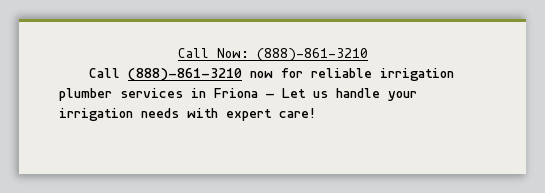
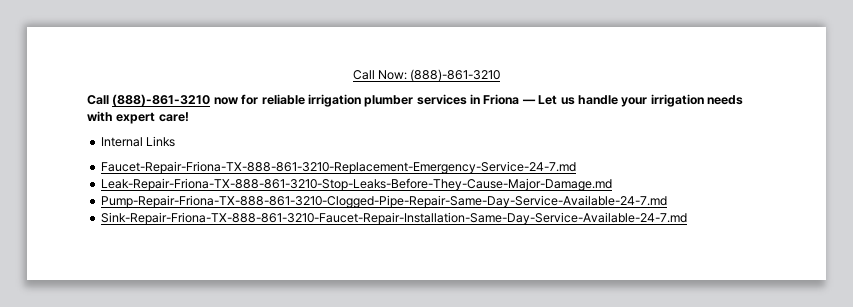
+ Internal Links
+ Faucet-Repair-Friona-TX-888-861-3210-Replacement-Emergency-Service-24-7.md
+ Leak-Repair-Friona-TX-888-861-3210-Stop-Leaks-Before-They-Cause-Major-Damage.md
+ Pump-Repair-Friona-TX-888-861-3210-Clogged-Pipe-Repair-Same-Day-Service-Available-24-7.md
+ Sink-Repair-Friona-TX-888-861-3210-Faucet-Repair-Installation-Same-Day-Service-Available-24-7.md

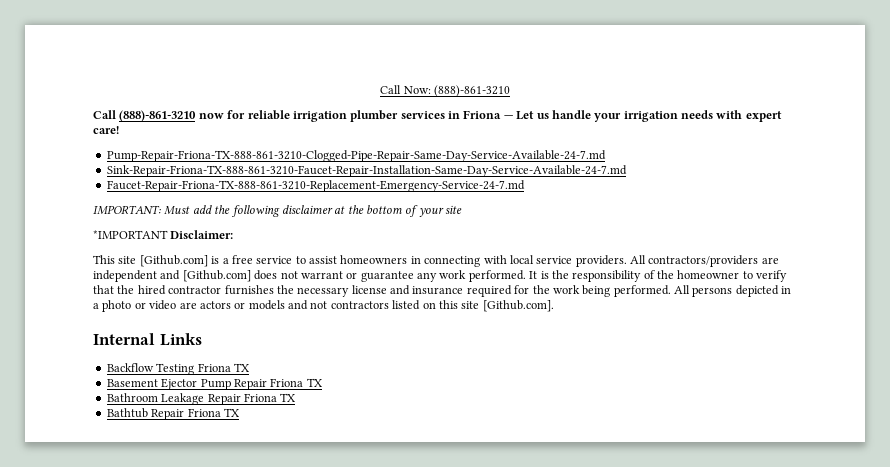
- Internal Links
- Faucet-Repair-Friona-TX-888-861-3210-Replacement-Emergency-Service-24-7.md
- Leak-Repair-Friona-TX-888-861-3210-Stop-Leaks-Before-They-Cause-Major-Damage.md
  Pump-Repair-Friona-TX-888-861-3210-Clogged-Pipe-Repair-Same-Day-Service-Available-24-7.md
  Sink-Repair-Friona-TX-888-861-3210-Faucet-Repair-Installation-Same-Day-Service-Available-24-7.md
+ Faucet-Repair-Friona-TX-888-861-3210-Replacement-Emergency-Service-24-7.md
+ IMPORTANT: Must add the following disclaimer at the bottom of your site
+ *IMPORTANT Disclaimer:
+ This site [Github.com] is a free service to assist homeowners in connecting with local service providers. All contractors/providers are independent and [Github.com] does not warrant or guarantee any work performed. It is the responsibility of the homeowner to verify that the hired contractor furnishes the necessary license and insurance required for the work being performed. All persons depicted in a photo or video are actors or models and not contractors listed on this site [Github.com].
+ Internal Links
+ Backflow Testing Friona TX
+ Basement Ejector Pump Repair Friona TX
+ Bathroom Leakage Repair Friona TX
+ Bathtub Repair Friona TX

